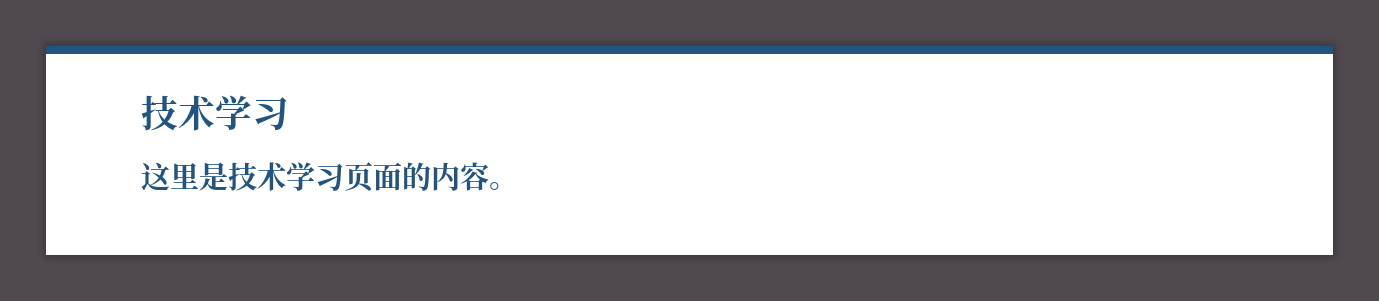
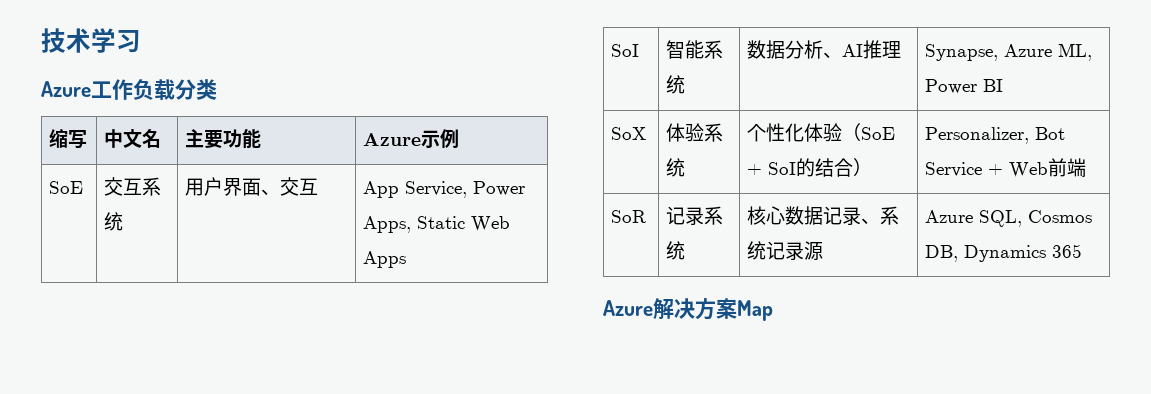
- 这里是技术学习页面的内容。
+ Azure工作负载分类
+ 缩写 | 中文名 | 主要功能 | Azure示例
+ SoE | 交互系统 | 用户界面、交互 | App Service, Power Apps, Static Web Apps
+ SoI | 智能系统 | 数据分析、AI推理 | Synapse, Azure ML, Power BI
+ SoX | 体验系统 | 个性化体验（SoE + SoI的结合） | Personalizer, Bot Service + Web前端
+ SoR | 记录系统 | 核心数据记录、系统记录源 | Azure SQL, Cosmos DB, Dynamics 365
+ Azure解决方案Map

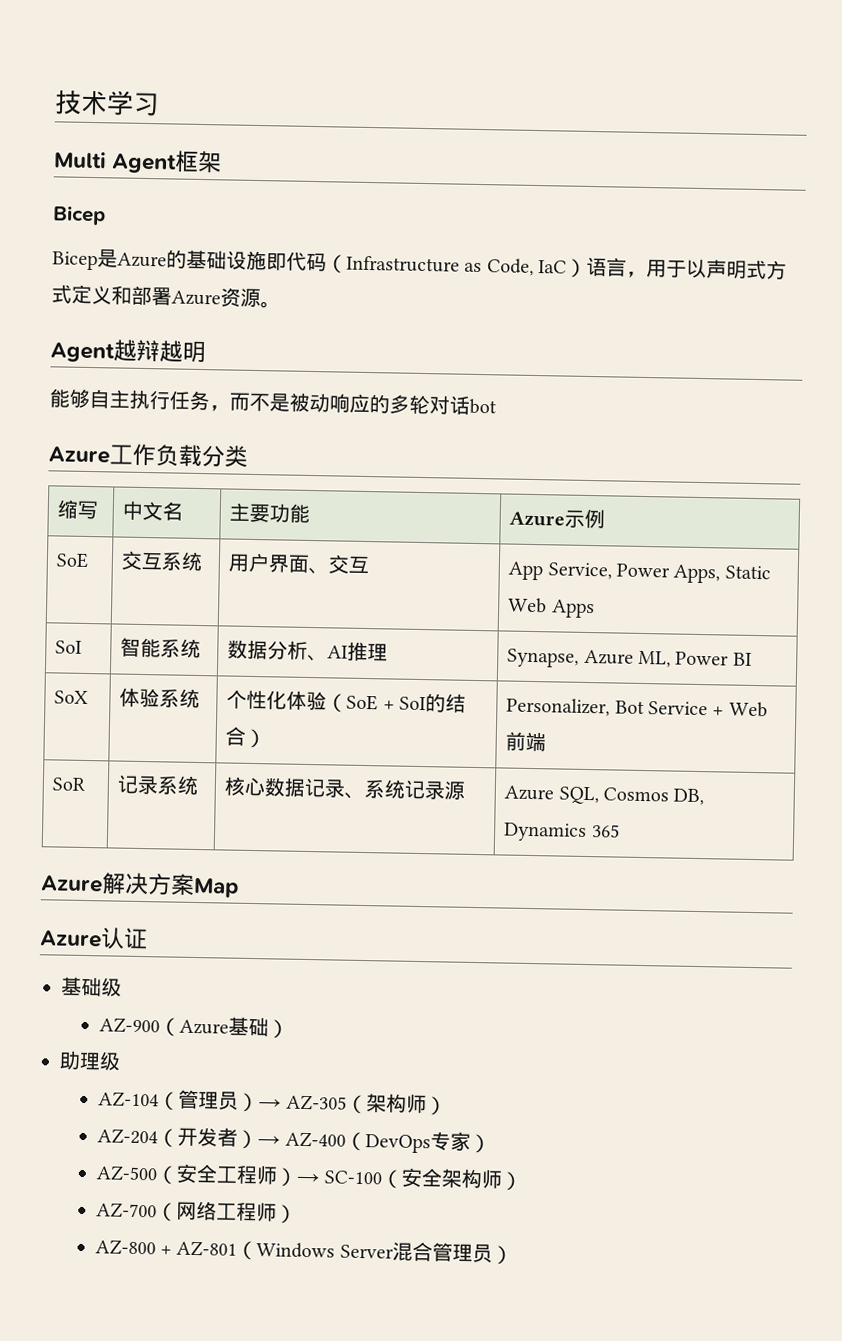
+ Multi Agent框架
+ Bicep
+ Bicep是Azure的基础设施即代码（Infrastructure as Code, IaC）语言，用于以声明式方式定义和部署Azure资源。
+ Agent越辩越明
+ 能够自主执行任务，而不是被动响应的多轮对话bot
+ Azure认证
+ 基础级
+ AZ-900（Azure基础）
+ 助理级
+ AZ-104（管理员）→ AZ-305（架构师）
+ AZ-204（开发者）→ AZ-400（DevOps专家）
+ AZ-500（安全工程师）→ SC-100（安全架构师）
+ AZ-700（网络工程师）
+ AZ-800 + AZ-801（Windows Server混合管理员）

